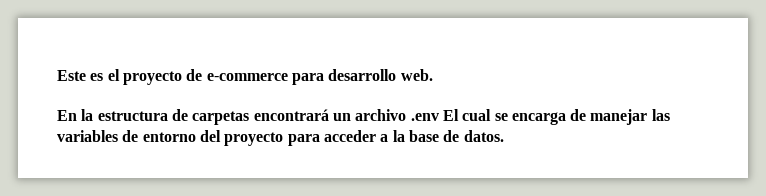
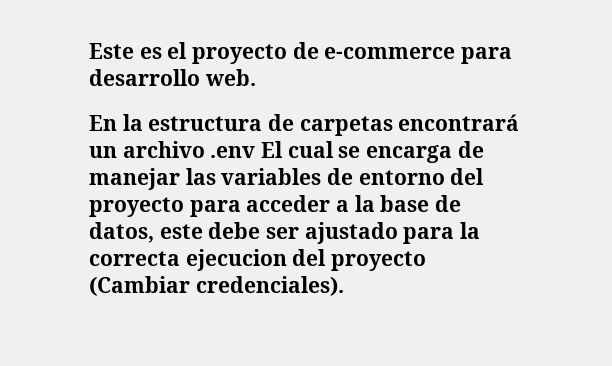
- En la estructura de carpetas encontrará un archivo .env El cual se encarga de manejar las variables de entorno del proyecto para acceder a la base de datos.
+ En la estructura de carpetas encontrará un archivo .env El cual se encarga de manejar las variables de entorno del proyecto para acceder a la base de datos, este debe ser ajustado para la correcta ejecucion del proyecto (Cambiar credenciales).

